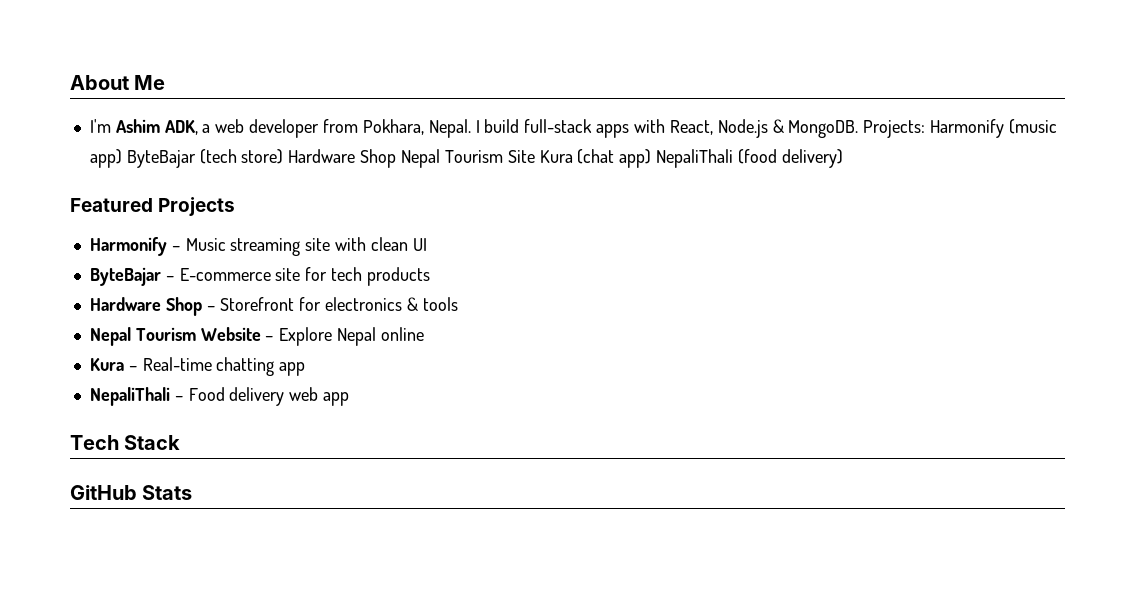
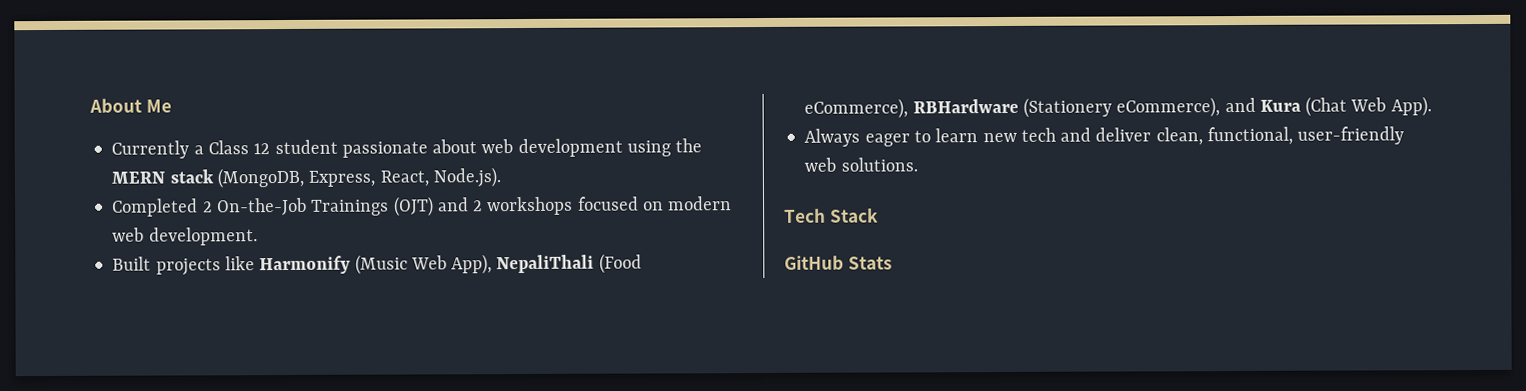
- I'm Ashim ADK, a web developer from Pokhara, Nepal. I build full-stack apps with React, Node.js & MongoDB. Projects: Harmonify (music app) ByteBajar (tech store) Hardware Shop Nepal Tourism Site Kura (chat app) NepaliThali (food delivery)
- Featured Projects
- Harmonify – Music streaming site with clean UI
- ByteBajar – E-commerce site for tech products
- Hardware Shop – Storefront for electronics & tools
- Nepal Tourism Website – Explore Nepal online
- Kura – Real-time chatting app
- NepaliThali – Food delivery web app
+ Currently a Class 12 student passionate about web development using the MERN stack (MongoDB, Express, React, Node.js).
+ Completed 2 On-the-Job Trainings (OJT) and 2 workshops focused on modern web development.
+ Built projects like Harmonify (Music Web App), NepaliThali (Food eCommerce), RBHardware (Stationery eCommerce), and Kura (Chat Web App).
+ Always eager to learn new tech and deliver clean, functional, user-friendly web solutions.

